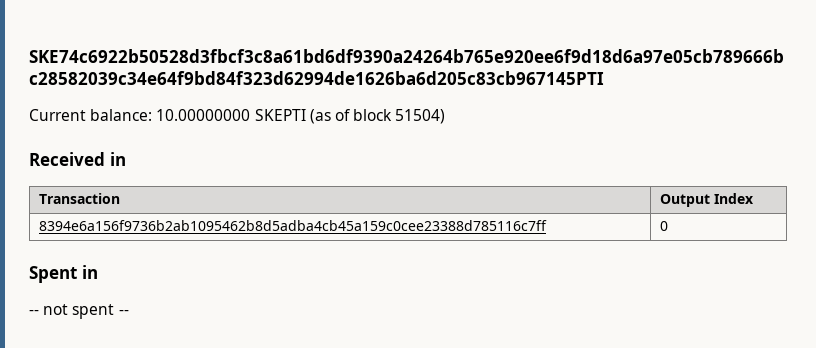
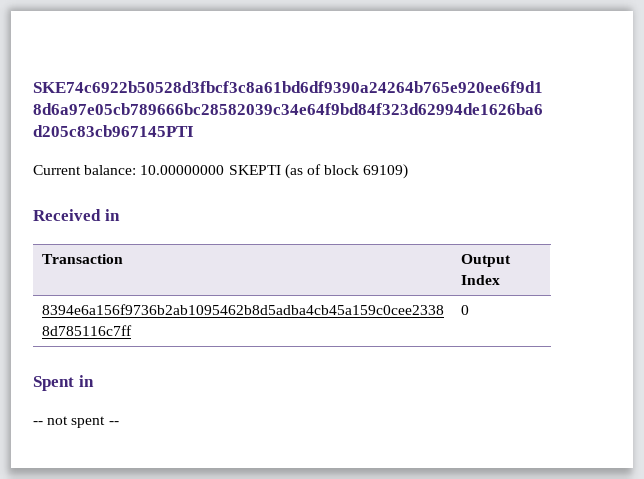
- Current balance: 10.00000000 SKEPTI (as of block 51504)
+ Current balance: 10.00000000 SKEPTI (as of block 69109)

